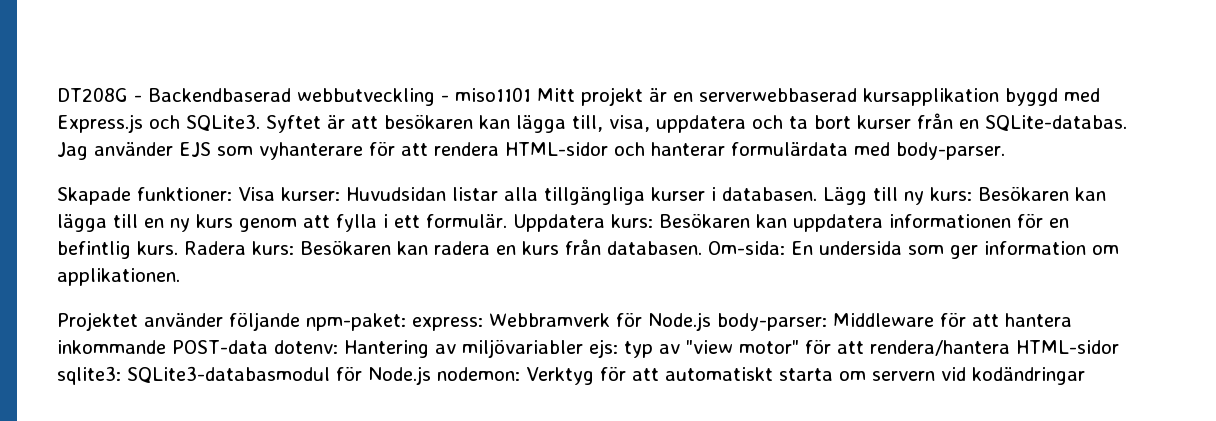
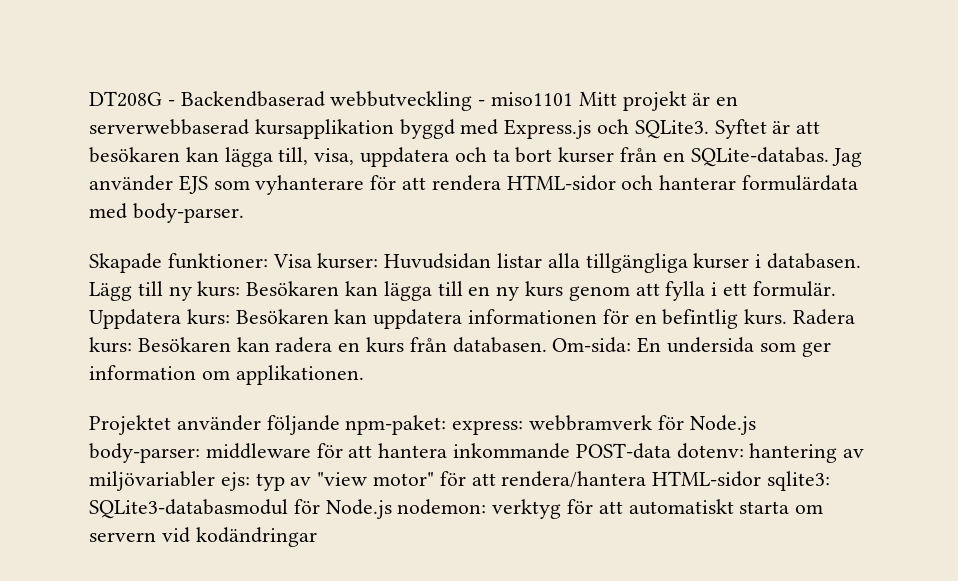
- Projektet använder följande npm-paket: express: Webbramverk för Node.js body-parser: Middleware för att hantera inkommande POST-data dotenv: Hantering av miljövariabler ejs: typ av "view motor" för att rendera/hantera HTML-sidor sqlite3: SQLite3-databasmodul för Node.js nodemon: Verktyg för att automatiskt starta om servern vid kodändringar
+ Projektet använder följande npm-paket: express: webbramverk för Node.js body-parser: middleware för att hantera inkommande POST-data dotenv: hantering av miljövariabler ejs: typ av "view motor" för att rendera/hantera HTML-sidor sqlite3: SQLite3-databasmodul för Node.js nodemon: verktyg för att automatiskt starta om servern vid kodändringar

